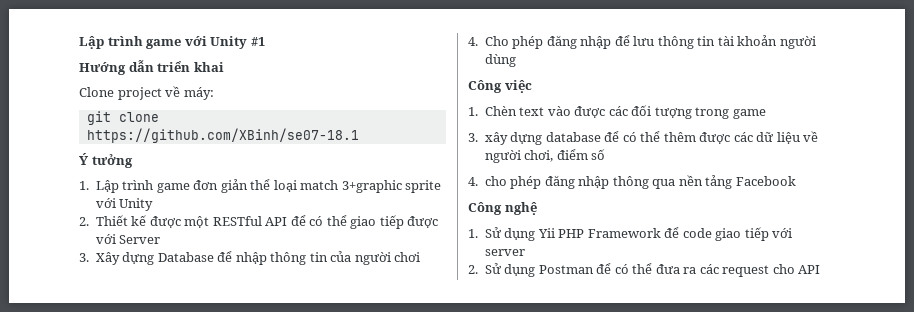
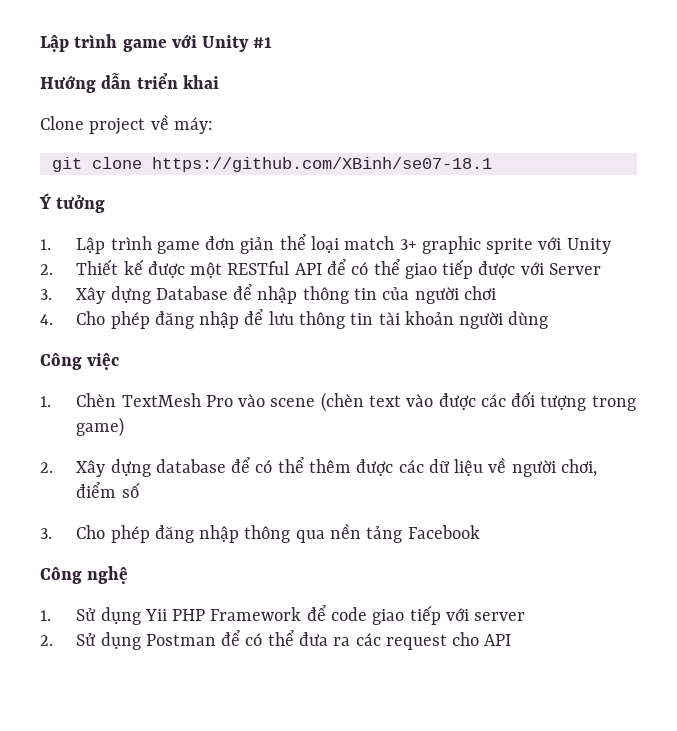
- 1. Lập trình game đơn giản thể loại match 3+graphic sprite với Unity
+ 1. Lập trình game đơn giản thể loại match 3+ graphic sprite với Unity
- 1. Chèn text vào được các đối tượng trong game
- 3. xây dựng database để có thể thêm được các dữ liệu về người chơi, điểm số
+ 1. Chèn TextMesh Pro vào scene (chèn text vào được các đối tượng trong game)
+ 2. Xây dựng database để có thể thêm được các dữ liệu về người chơi, điểm số
- 4. cho phép đăng nhập thông qua nền tảng Facebook
+ 3. Cho phép đăng nhập thông qua nền tảng Facebook

